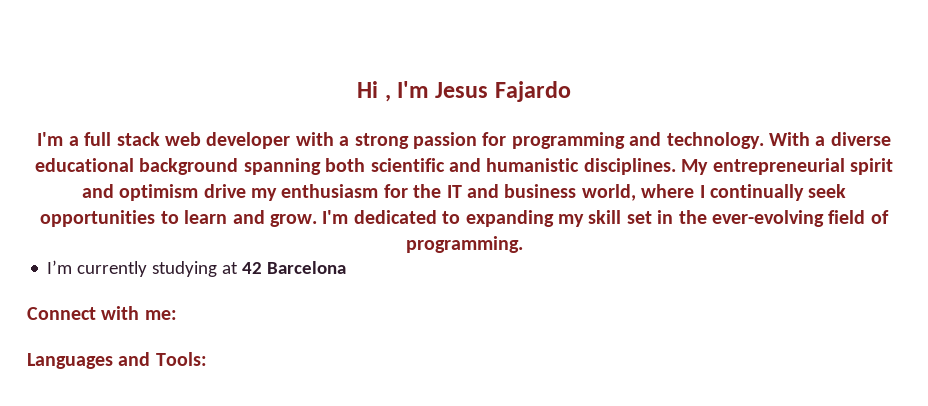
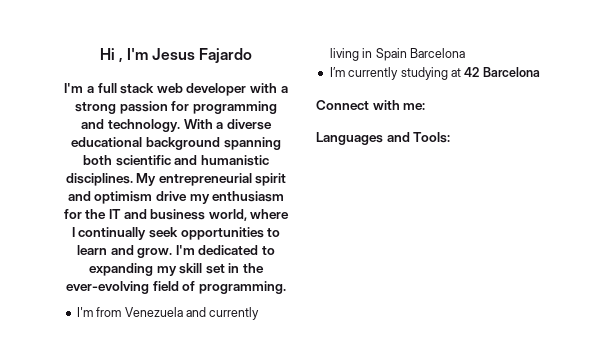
+ I'm from Venezuela and currently living in Spain Barcelona

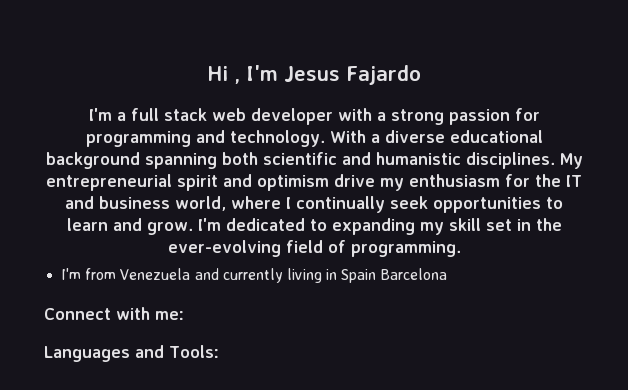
- I’m currently studying at 42 Barcelona

